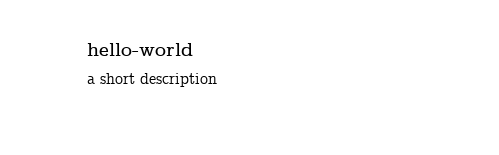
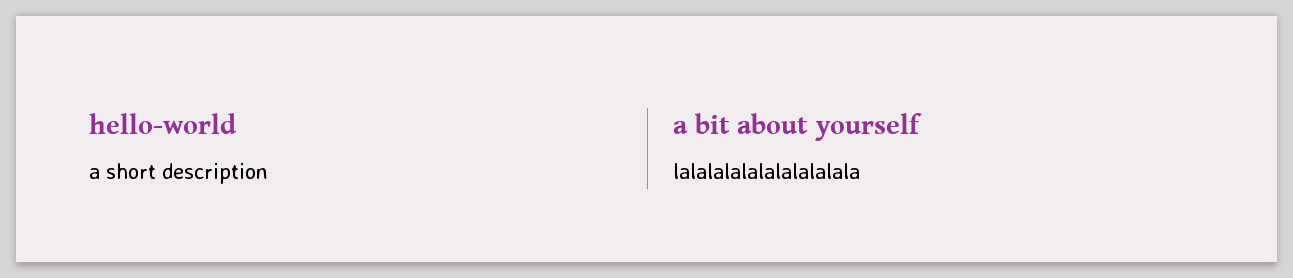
+ a bit about yourself
+ lalalalalalalalalalala

